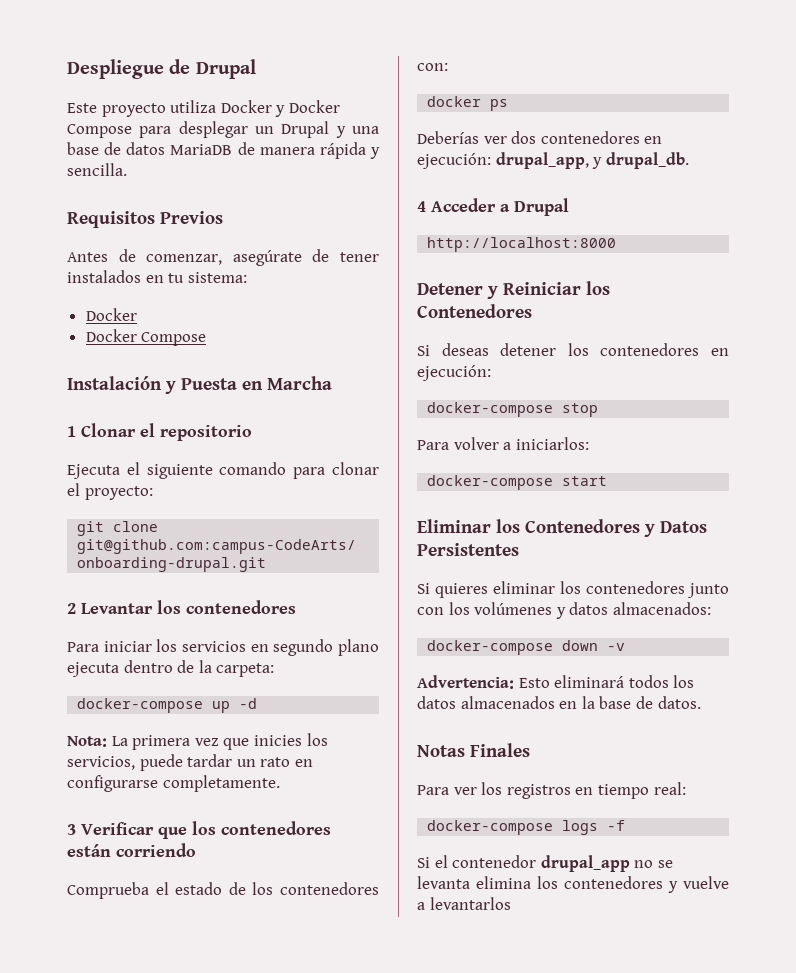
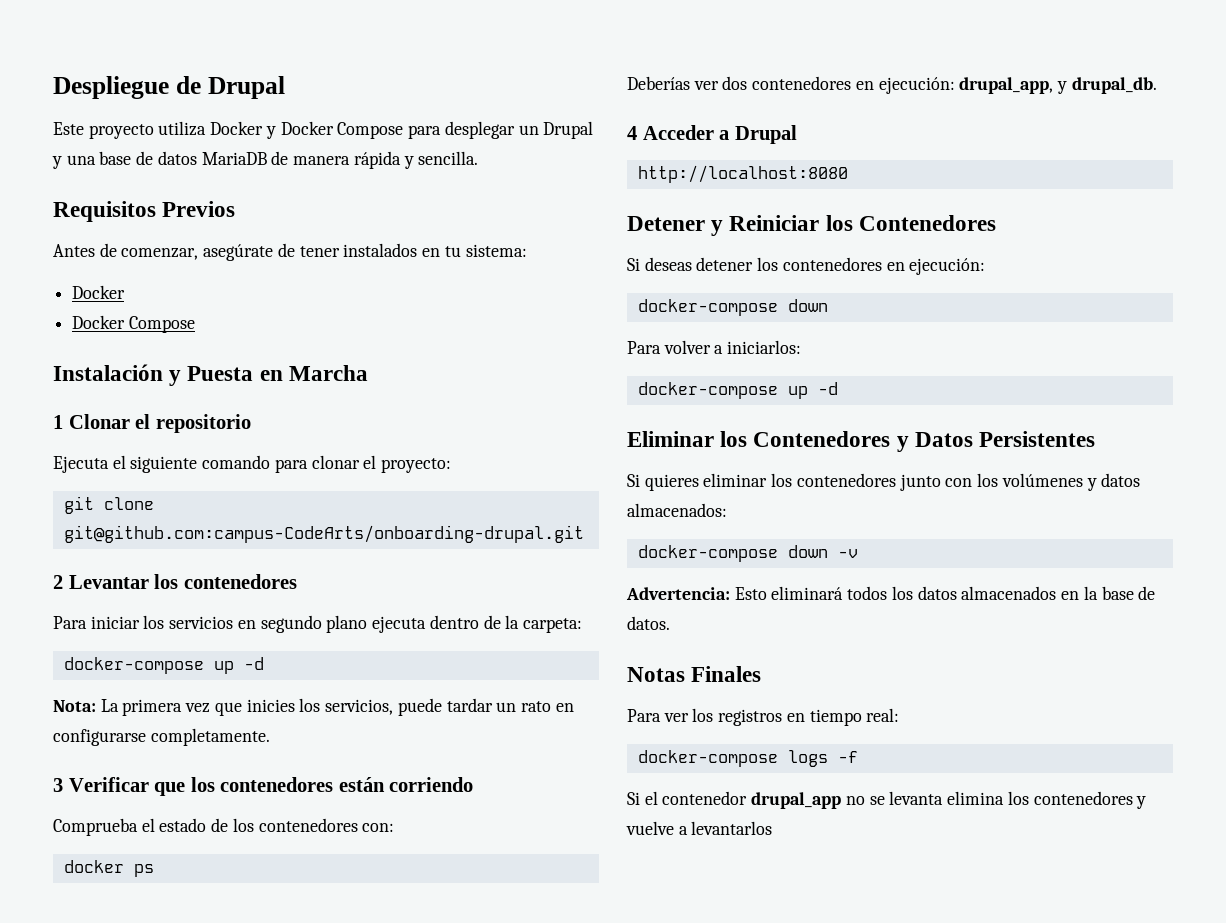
- http://localhost:8000
+ http://localhost:8080
  Si deseas detener los contenedores en ejecución:
- docker-compose stop
+ docker-compose down
  Para volver a iniciarlos:
- docker-compose start
+ docker-compose up -d

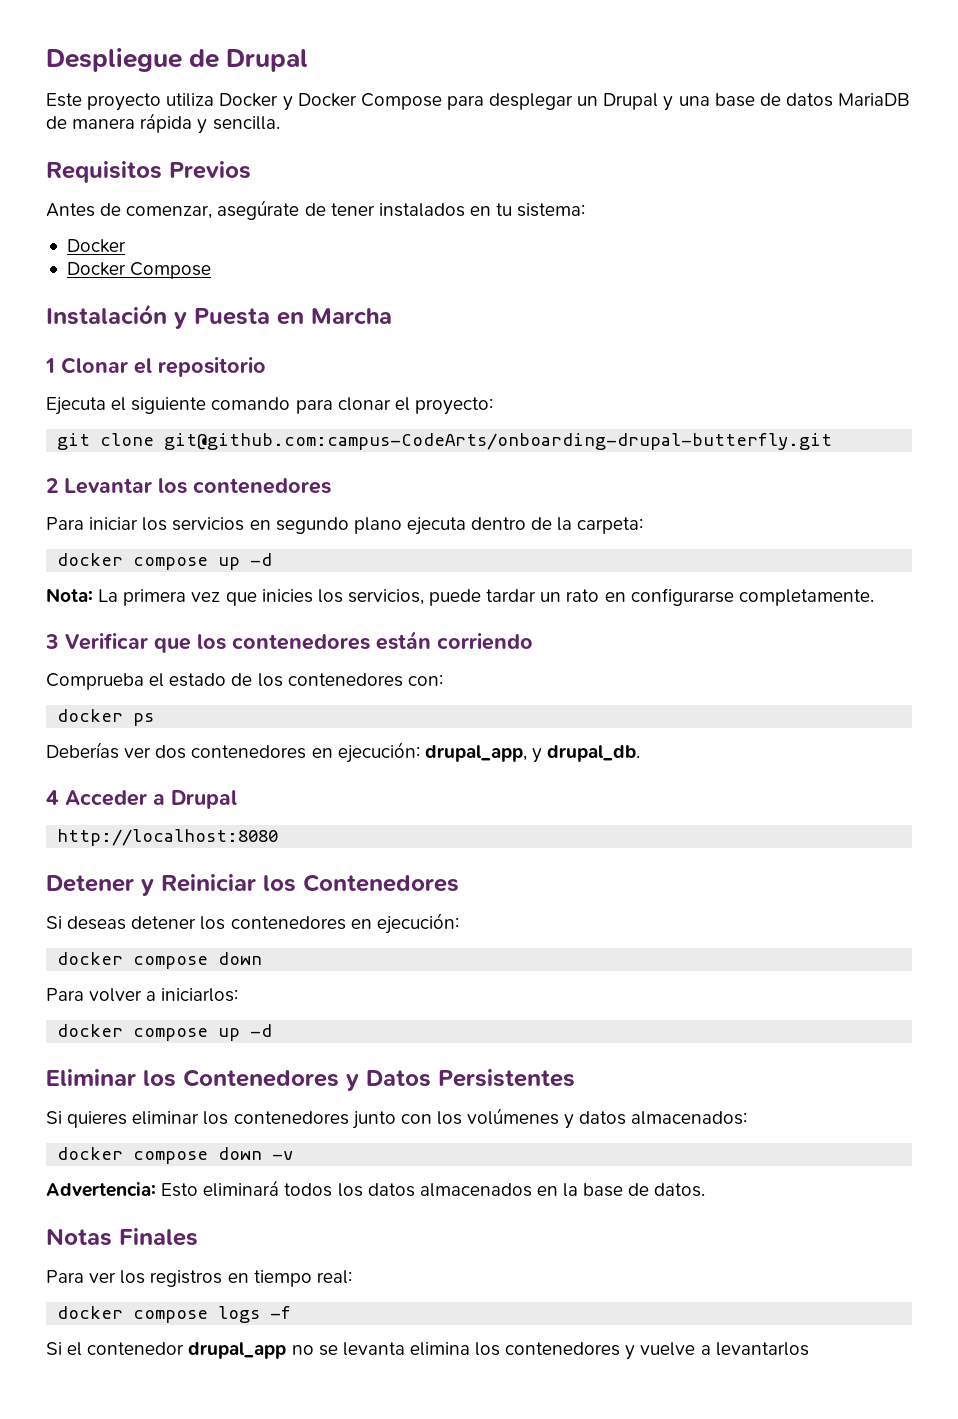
- git clone git@github.com:campus-CodeArts/onboarding-drupal.git
+ git clone git@github.com:campus-CodeArts/onboarding-drupal-butterfly.git
  Para iniciar los servicios en segundo plano ejecuta dentro de la carpeta:
- docker-compose up -d
+ docker compose up -d
  Si deseas detener los contenedores en ejecución:
- docker-compose down
+ docker compose down
  Para volver a iniciarlos:
- docker-compose up -d
+ docker compose up -d
- docker-compose down -v
+ docker compose down -v
- docker-compose logs -f
+ docker compose logs -f

